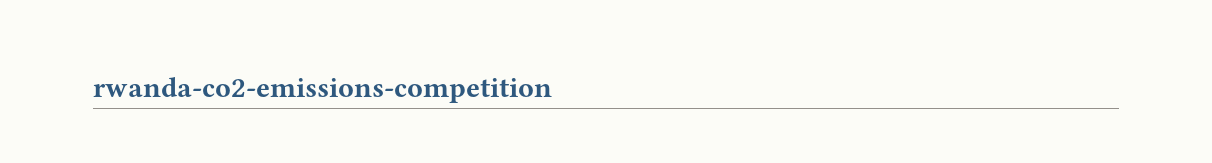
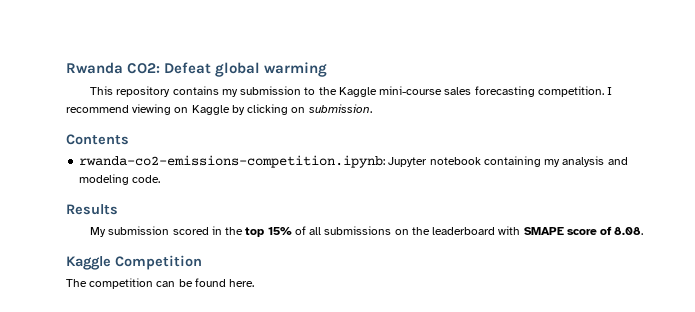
- rwanda-co2-emissions-competition
+ Rwanda CO2: Defeat global warming
+ This repository contains my submission to the Kaggle mini-course sales forecasting competition. I recommend viewing on Kaggle by clicking on submission.
+ Contents
+ rwanda-co2-emissions-competition.ipynb: Jupyter notebook containing my analysis and modeling code.
+ Results
+ My submission scored in the top 15% of all submissions on the leaderboard with SMAPE score of 8.08.
+ Kaggle Competition
+ The competition can be found here.

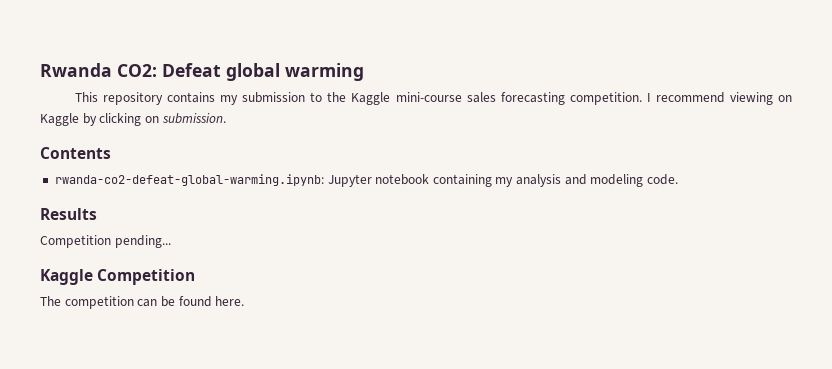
- rwanda-co2-emissions-competition.ipynb: Jupyter notebook containing my analysis and modeling code.
+ rwanda-co2-defeat-global-warming.ipynb: Jupyter notebook containing my analysis and modeling code.
- My submission scored in the top 15% of all submissions on the leaderboard with SMAPE score of 8.08.
+ Competition pending...

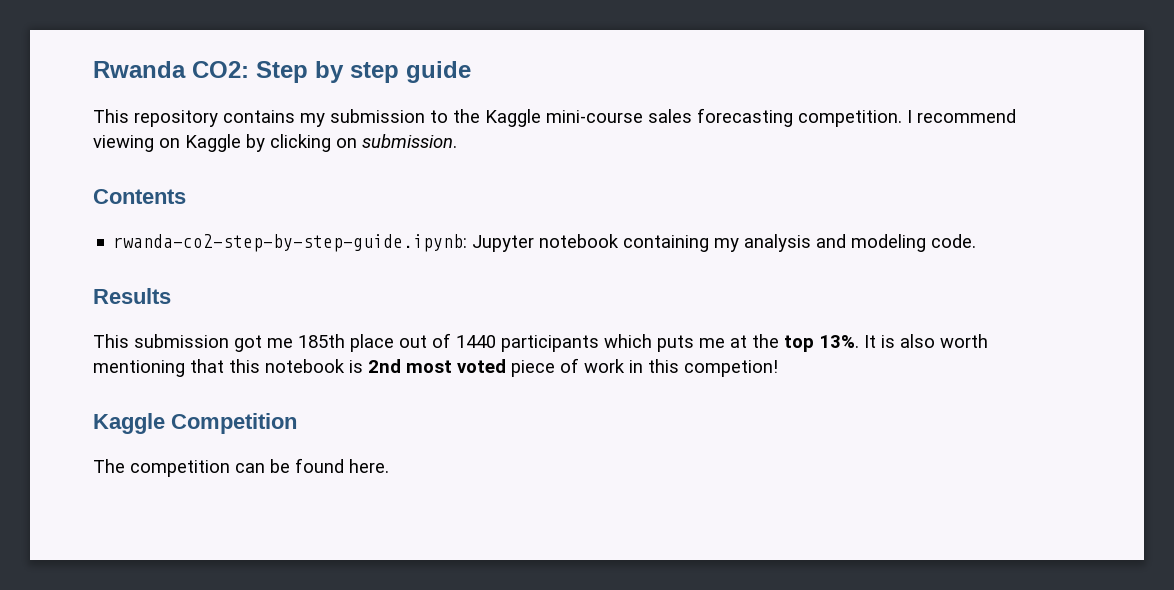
- Rwanda CO2: Defeat global warming
+ Rwanda CO2: Step by step guide
- rwanda-co2-defeat-global-warming.ipynb: Jupyter notebook containing my analysis and modeling code.
+ rwanda-co2-step-by-step-guide.ipynb: Jupyter notebook containing my analysis and modeling code.
- Competition pending...
+ This submission got me 185th place out of 1440 participants which puts me at the top 13%. It is also worth mentioning that this notebook is 2nd most voted piece of work in this competion!

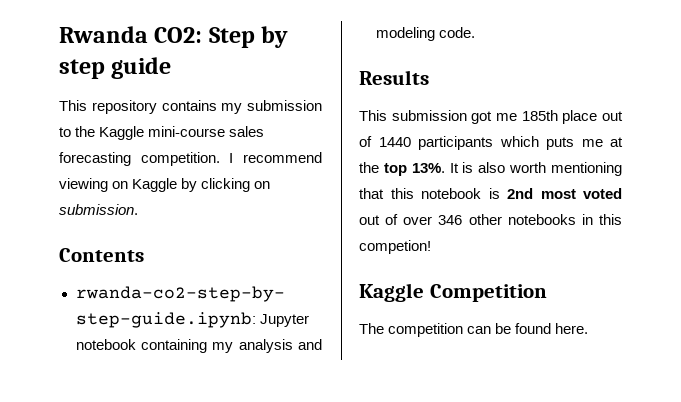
- It is also worth mentioning that this notebook is 2nd most voted piece of work in this competion!
+ It is also worth mentioning that this notebook is 2nd most voted out of over 346 other notebooks in this competion!

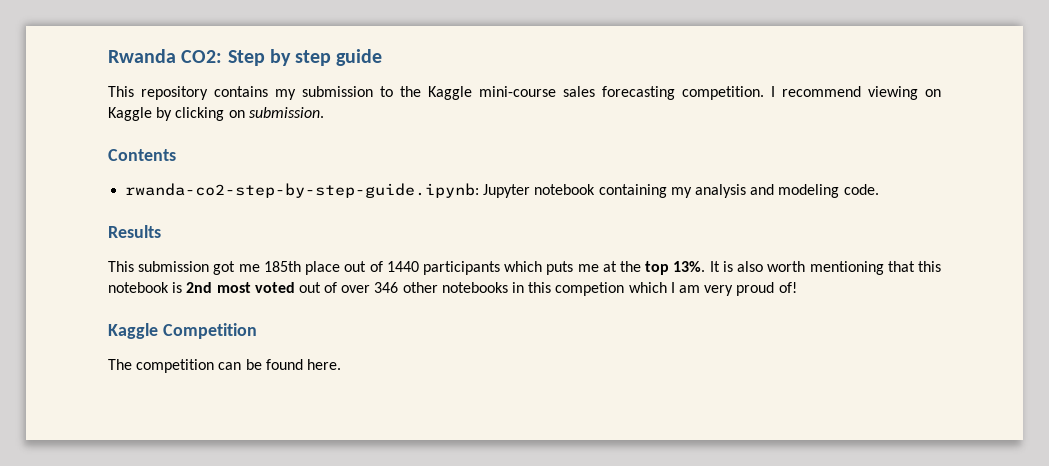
- It is also worth mentioning that this notebook is 2nd most voted out of over 346 other notebooks in this competion!
+ It is also worth mentioning that this notebook is 2nd most voted out of over 346 other notebooks in this competion which I am very proud of!

